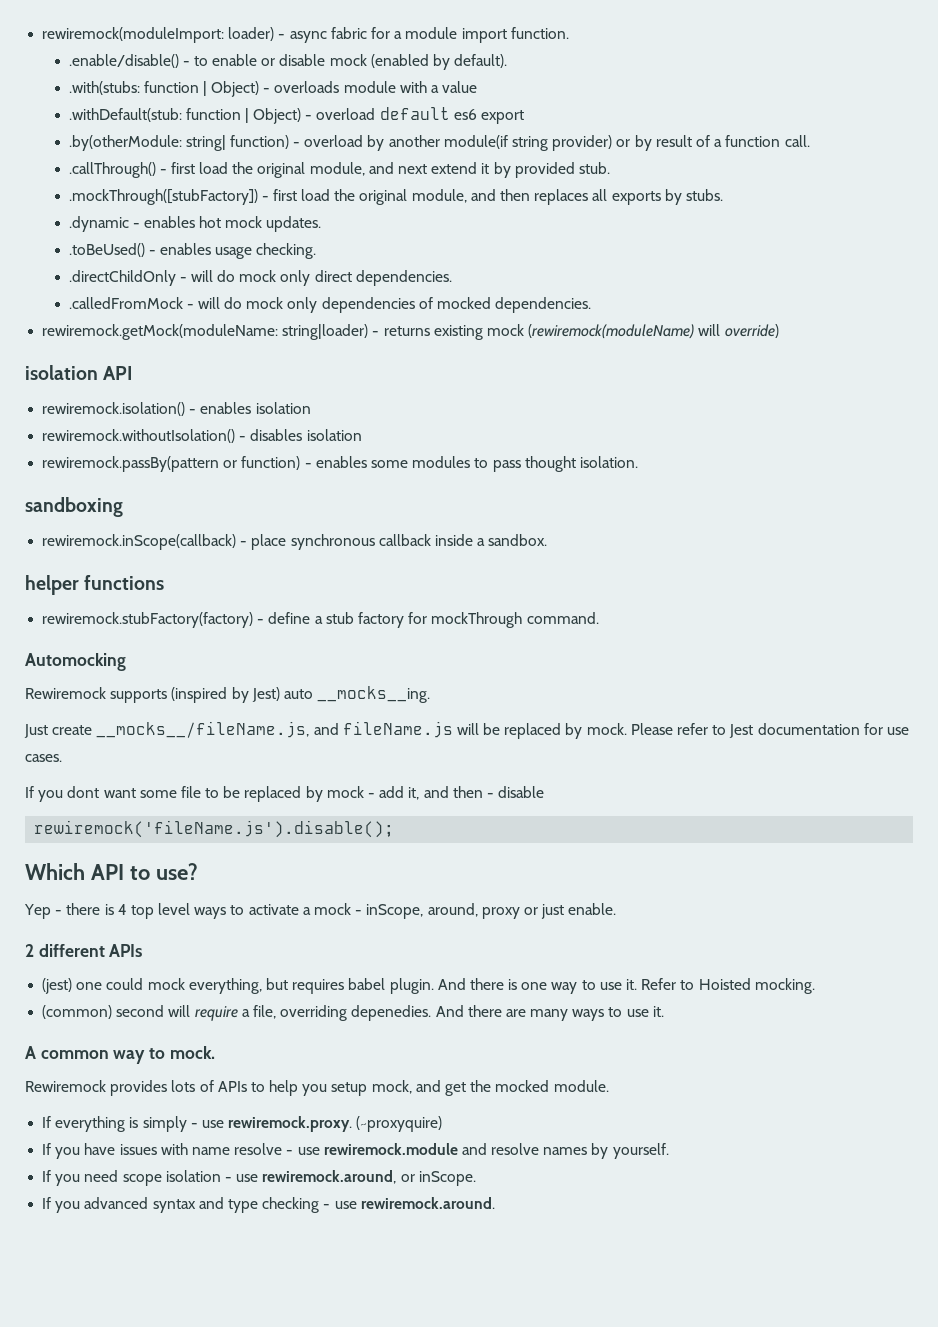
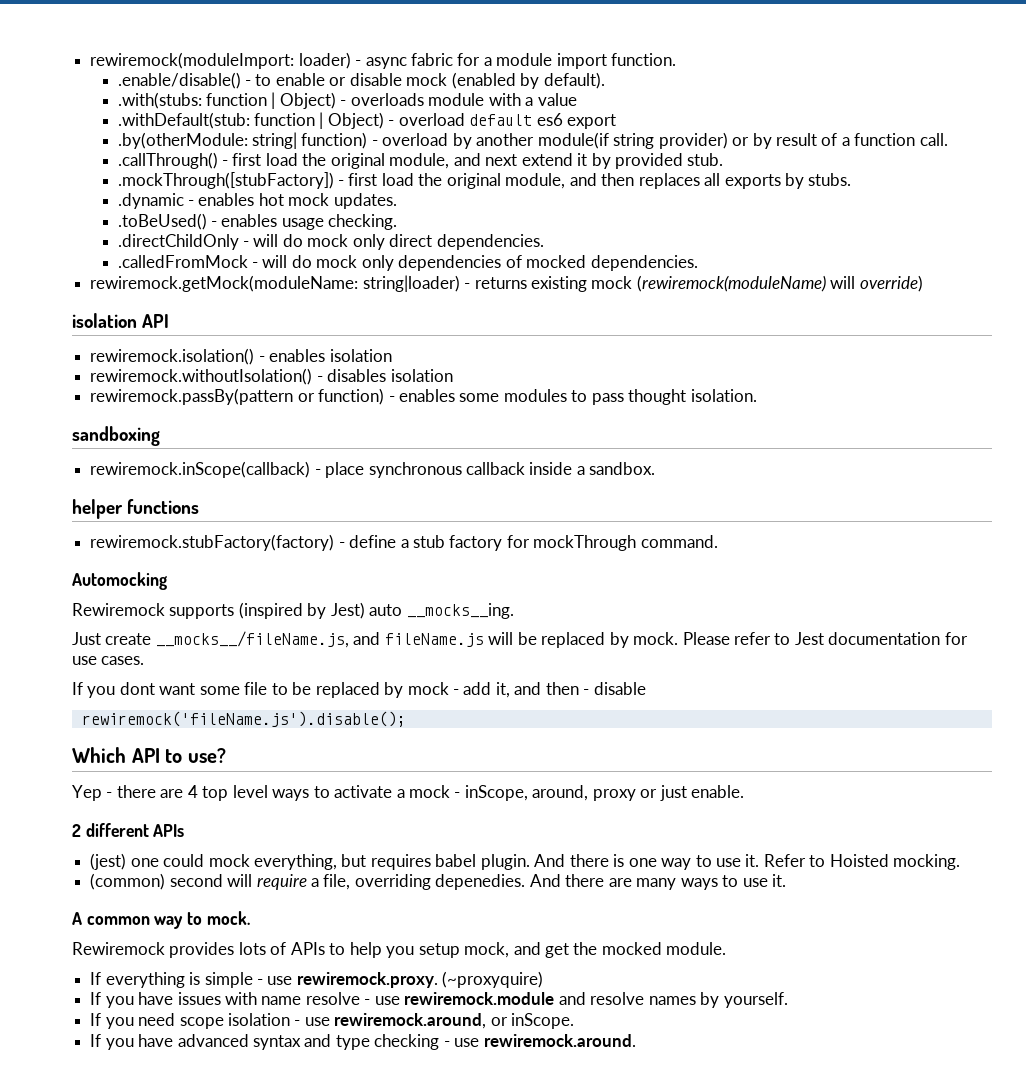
- Yep - there is 4 top level ways to activate a mock - inScope, around, proxy or just enable.
+ Yep - there are 4 top level ways to activate a mock - inScope, around, proxy or just enable.
- If everything is simply - use rewiremock.proxy. (~proxyquire)
+ If everything is simple - use rewiremock.proxy. (~proxyquire)
- If you advanced syntax and type checking - use rewiremock.around.
+ If you have advanced syntax and type checking - use rewiremock.around.

